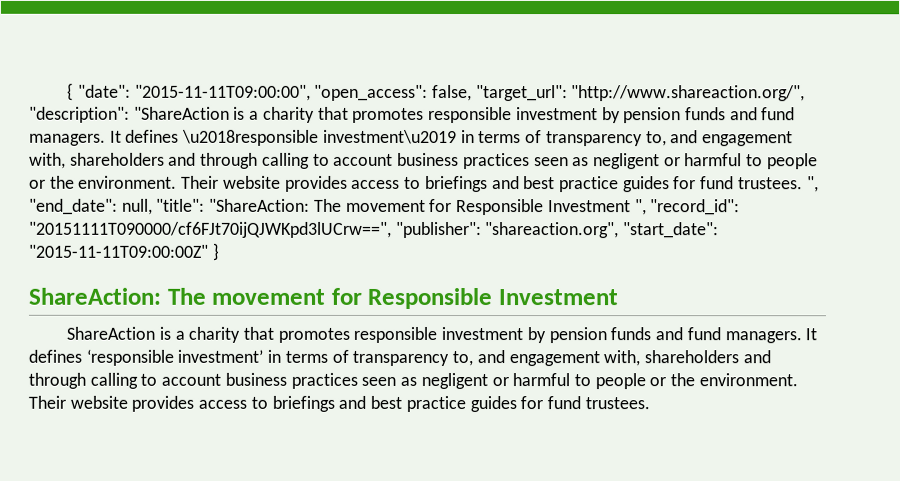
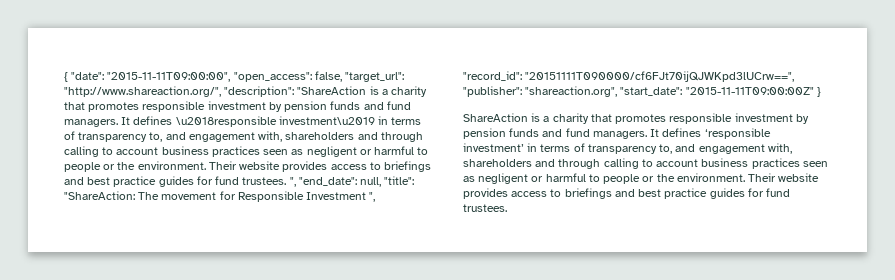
- ShareAction: The movement for Responsible Investment

